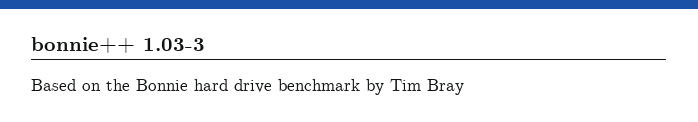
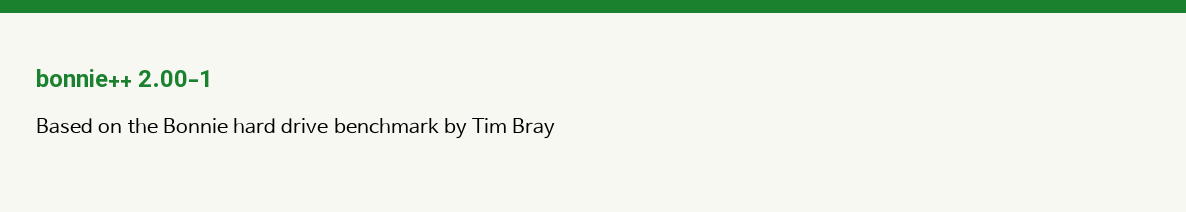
- bonnie++ 1.03-3
+ bonnie++ 2.00-1

